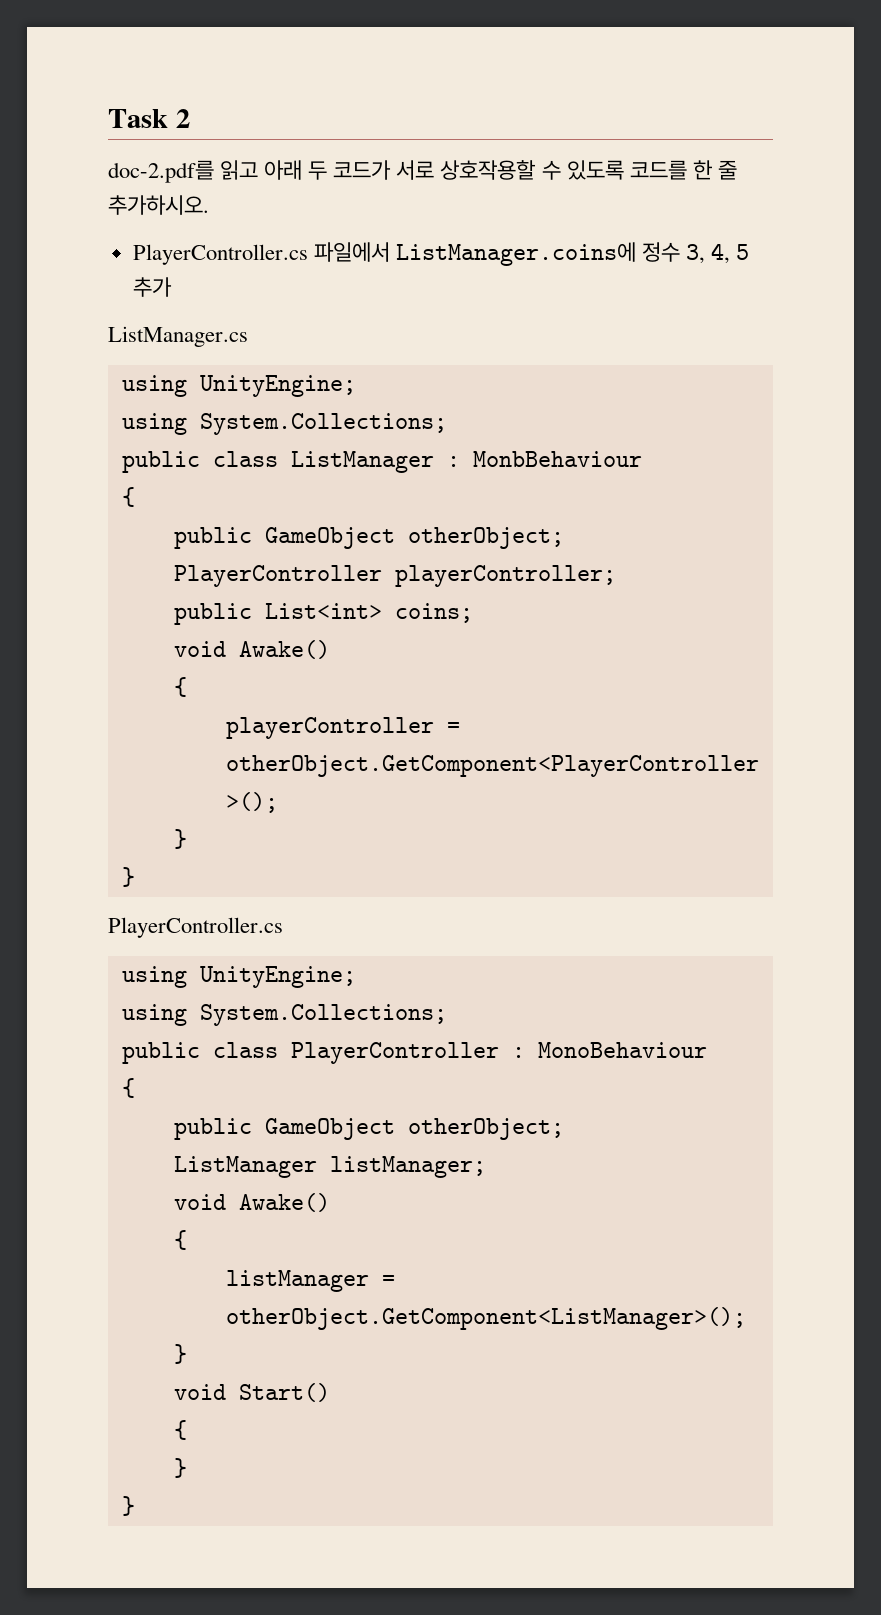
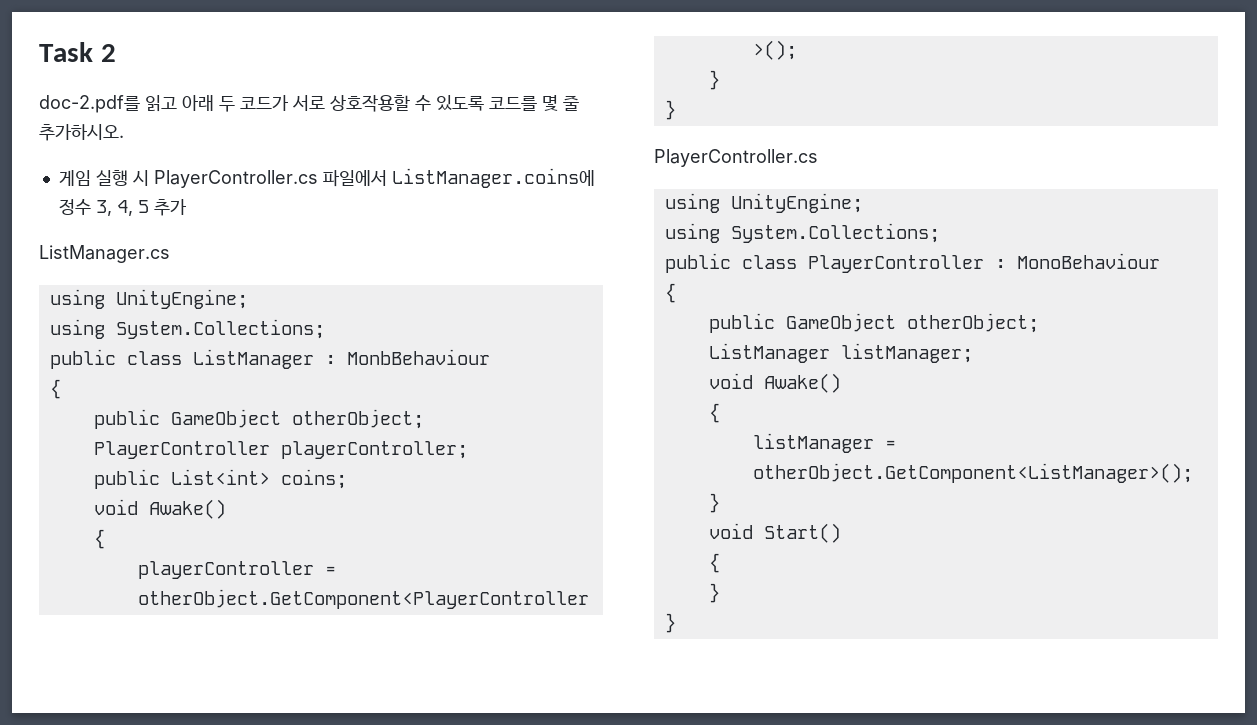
- doc-2.pdf를 읽고 아래 두 코드가 서로 상호작용할 수 있도록 코드를 한 줄 추가하시오.
+ doc-2.pdf를 읽고 아래 두 코드가 서로 상호작용할 수 있도록 코드를 몇 줄 추가하시오.
- PlayerController.cs 파일에서 ListManager.coins에 정수 3, 4, 5 추가
+ 게임 실행 시 PlayerController.cs 파일에서 ListManager.coins에 정수 3, 4, 5 추가

